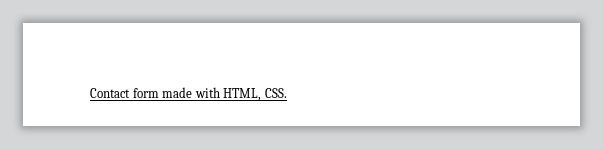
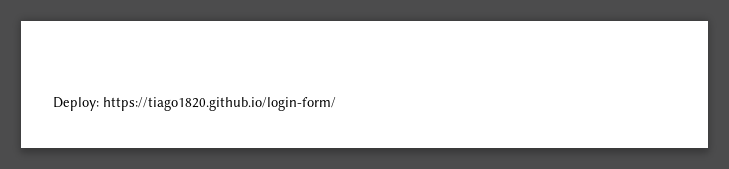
- Contact form made with HTML, CSS.
+ Deploy: https://tiago1820.github.io/login-form/

